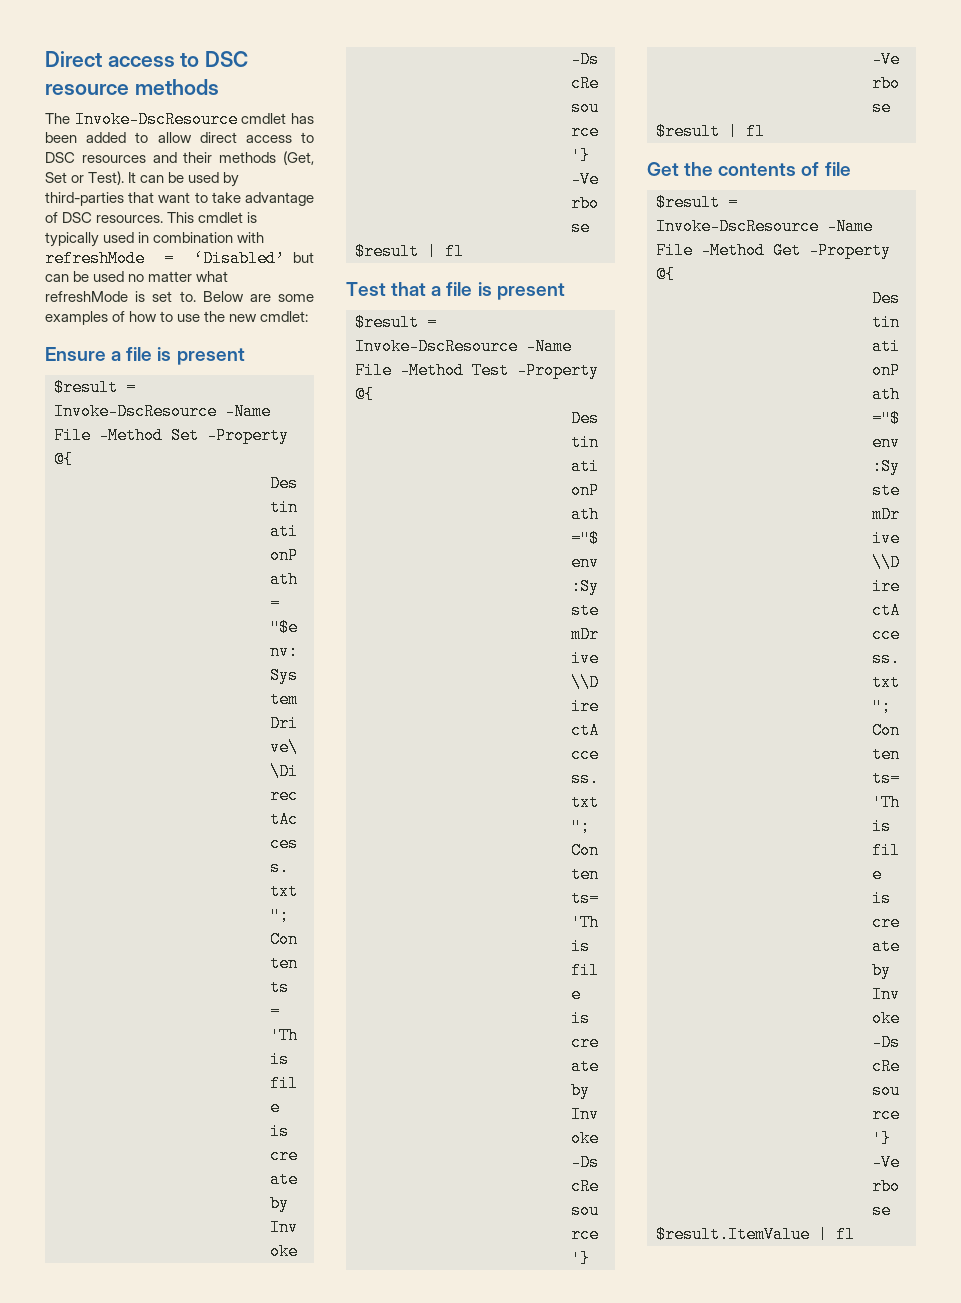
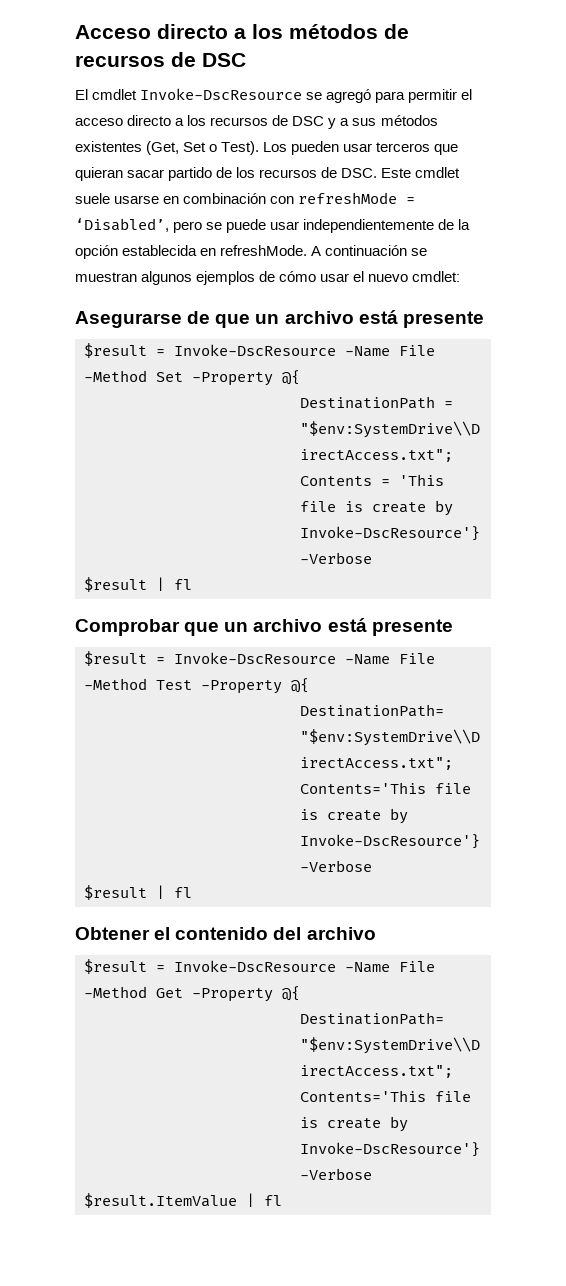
- Direct access to DSC resource methods
- The Invoke-DscResource cmdlet has been added to allow direct access to DSC resources and their methods (Get, Set or Test). It can be used by third-parties that want to take advantage of DSC resources. This cmdlet is typically used in combination with refreshMode = ‘Disabled’ but can be used no matter what refreshMode is set to. Below are some examples of how to use the new cmdlet:
- Ensure a file is present
+ Acceso directo a los métodos de recursos de DSC
+ El cmdlet Invoke-DscResource se agregó para permitir el acceso directo a los recursos de DSC y a sus métodos existentes (Get, Set o Test). Los pueden usar terceros que quieran sacar partido de los recursos de DSC. Este cmdlet suele usarse en combinación con refreshMode = ‘Disabled’, pero se puede usar independientemente de la opción establecida en refreshMode. A continuación se muestran algunos ejemplos de cómo usar el nuevo cmdlet:
+ Asegurarse de que un archivo está presente
- Test that a file is present
+ Comprobar que un archivo está presente
- Get the contents of file
+ Obtener el contenido del archivo

